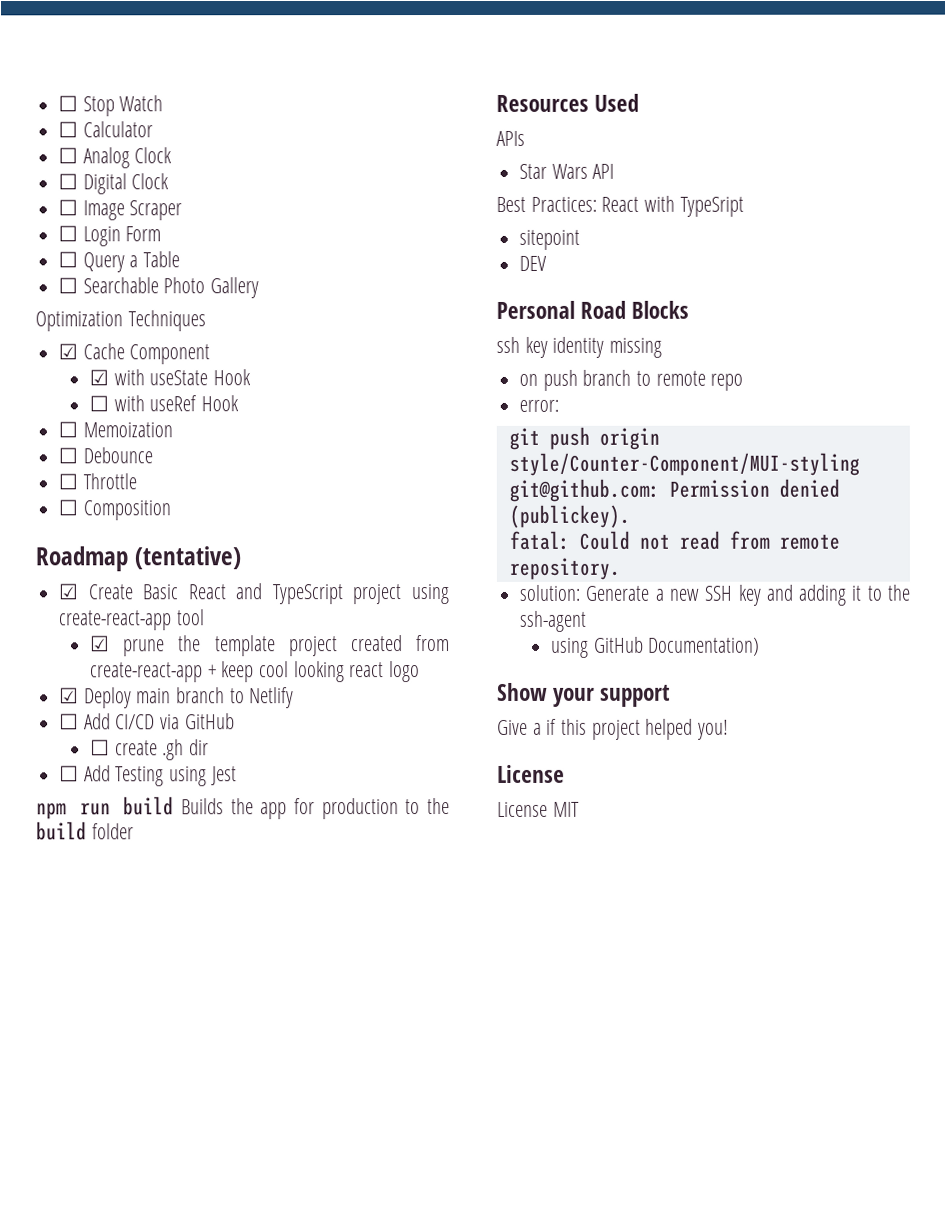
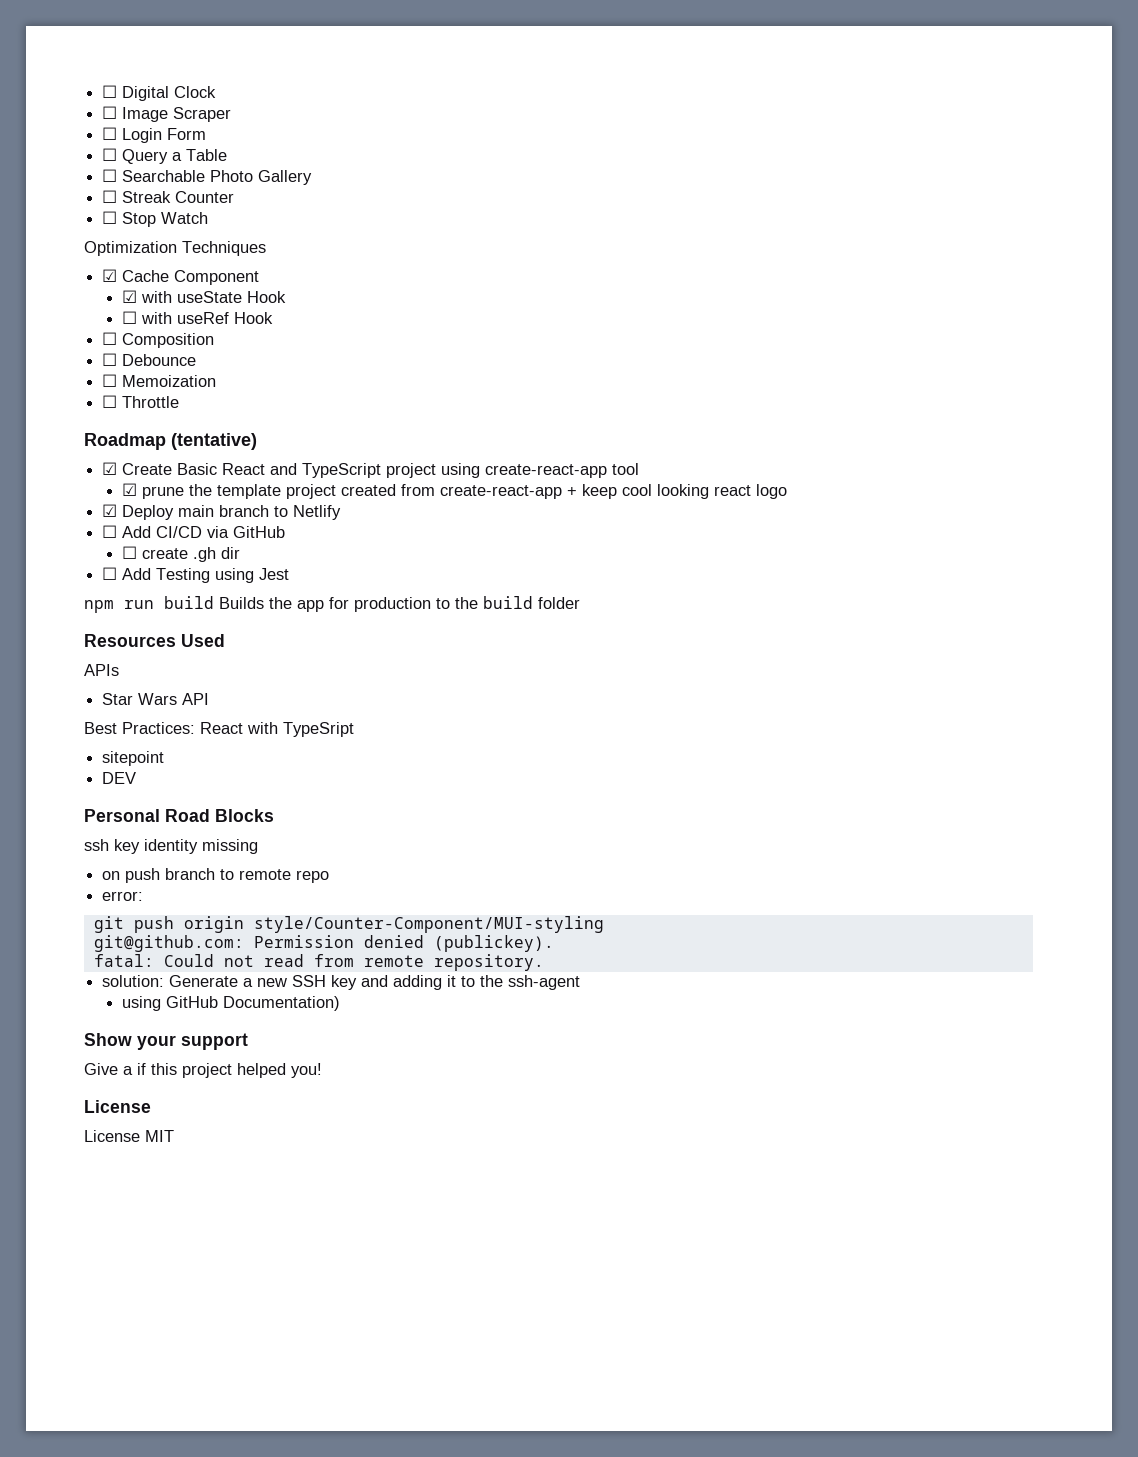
- ☐ Stop Watch
- ☐ Calculator
- ☐ Analog Clock
+ ☐ Streak Counter
+ ☐ Stop Watch
- ☐ Memoization
+ ☐ Composition
+ ☐ Memoization
  ☐ Throttle
- ☐ Composition

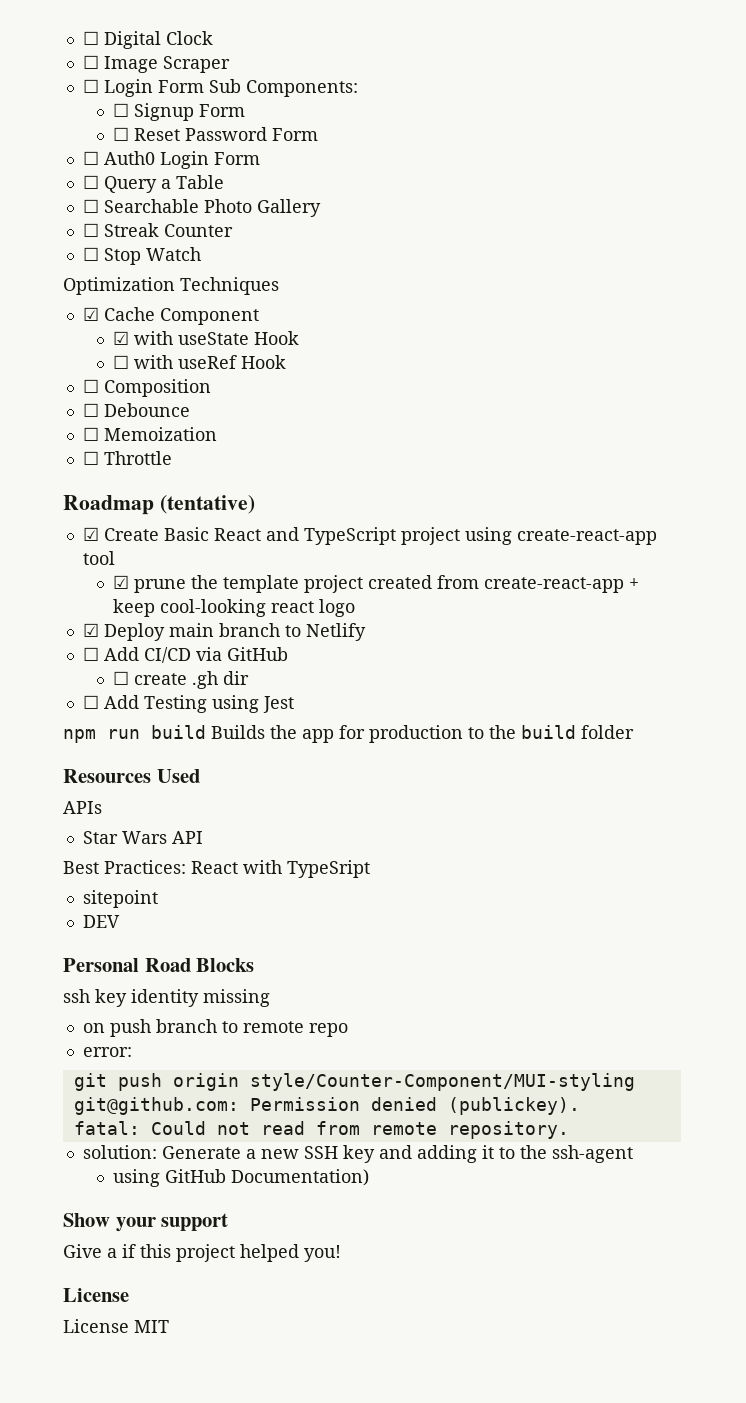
- ☐ Login Form
+ ☐ Login Form Sub Components:
+ ☐ Signup Form
+ ☐ Reset Password Form
+ ☐ Auth0 Login Form
- ☑ prune the template project created from create-react-app + keep cool looking react logo
+ ☑ prune the template project created from create-react-app + keep cool-looking react logo

